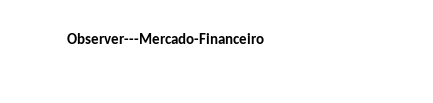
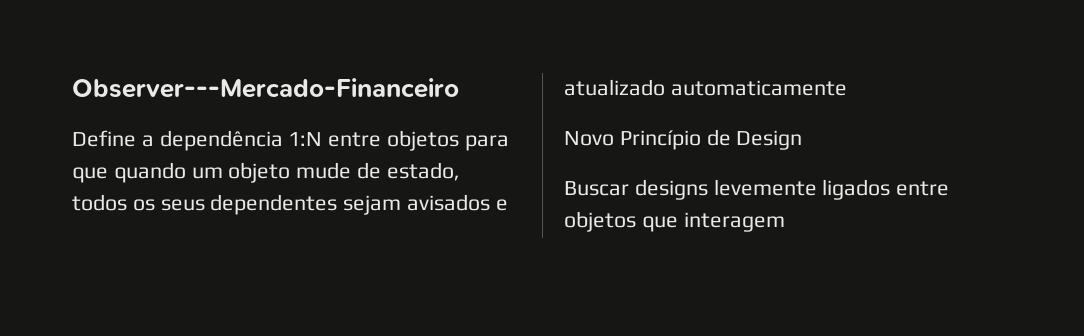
+ Define a dependência 1:N entre objetos para que quando um objeto mude de estado, todos os seus dependentes sejam avisados e atualizado automaticamente
+ Novo Princípio de Design
+ Buscar designs levemente ligados entre objetos que interagem

